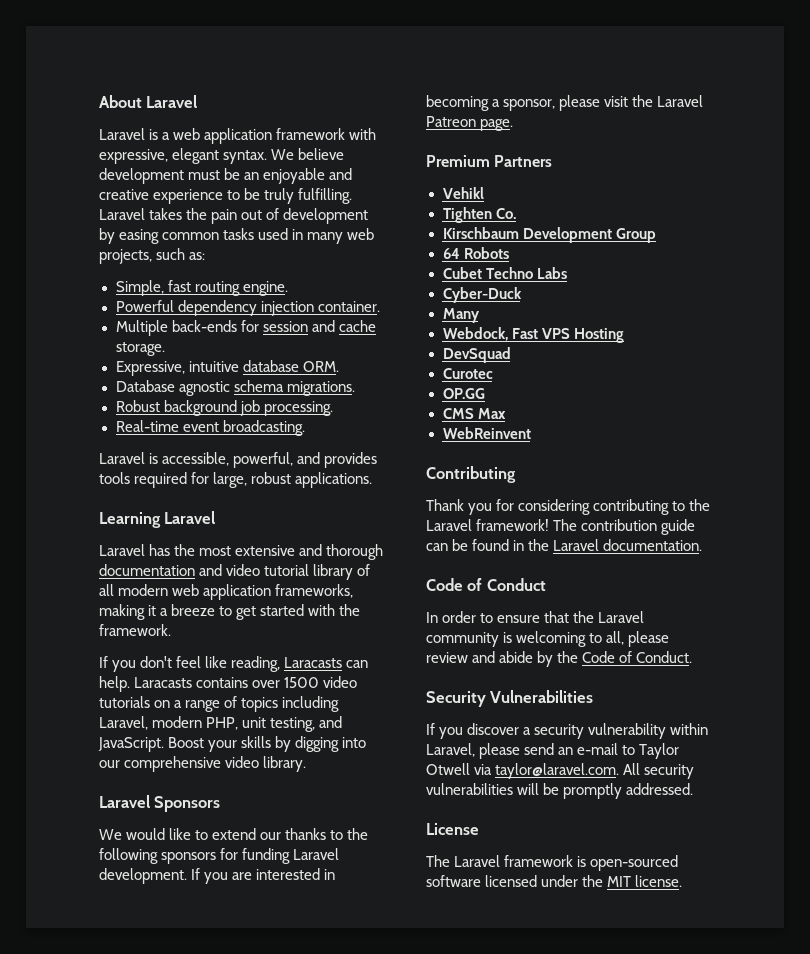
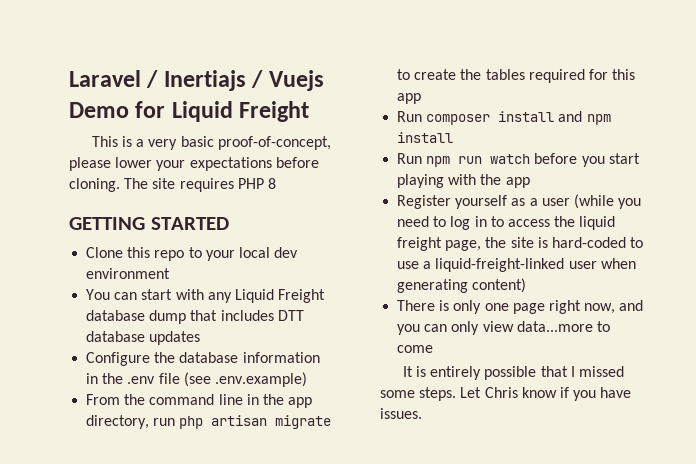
- About Laravel
- Laravel is a web application framework with expressive, elegant syntax. We believe development must be an enjoyable and creative experience to be truly fulfilling. Laravel takes the pain out of development by easing common tasks used in many web projects, such as:
- Simple, fast routing engine.
- Powerful dependency injection container.
- Multiple back-ends for session and cache storage.
- Expressive, intuitive database ORM.
- Database agnostic schema migrations.
- Robust background job processing.
- Real-time event broadcasting.
- Laravel is accessible, powerful, and provides tools required for large, robust applications.
- Learning Laravel
- Laravel has the most extensive and thorough documentation and video tutorial library of all modern web application frameworks, making it a breeze to get started with the framework.
- If you don't feel like reading, Laracasts can help. Laracasts contains over 1500 video tutorials on a range of topics including Laravel, modern PHP, unit testing, and JavaScript. Boost your skills by digging into our comprehensive video library.
- Laravel Sponsors
- We would like to extend our thanks to the following sponsors for funding Laravel development. If you are interested in becoming a sponsor, please visit the Laravel Patreon page.
- Premium Partners
- Vehikl
- Tighten Co.
- Kirschbaum Development Group
- 64 Robots
- Cubet Techno Labs
- Cyber-Duck
- Many
- Webdock, Fast VPS Hosting
- DevSquad
- Curotec
- OP.GG
- CMS Max
- WebReinvent
- Contributing
- Thank you for considering contributing to the Laravel framework! The contribution guide can be found in the Laravel documentation.
- Code of Conduct
- In order to ensure that the Laravel community is welcoming to all, please review and abide by the Code of Conduct.
- Security Vulnerabilities
- If you discover a security vulnerability within Laravel, please send an e-mail to Taylor Otwell via taylor@laravel.com. All security vulnerabilities will be promptly addressed.
- License
- The Laravel framework is open-sourced software licensed under the MIT license.
+ Laravel / Inertiajs / Vuejs Demo for Liquid Freight
+ This is a very basic proof-of-concept, please lower your expectations before cloning. The site requires PHP 8
+ GETTING STARTED
+ Clone this repo to your local dev environment
+ You can start with any Liquid Freight database dump that includes DTT database updates
+ Configure the database information in the .env file (see .env.example)
+ From the command line in the app directory, run php artisan migrate to create the tables required for this app
+ Run composer install and npm install
+ Run npm run watch before you start playing with the app
+ Register yourself as a user (while you need to log in to access the liquid freight page, the site is hard-coded to use a liquid-freight-linked user when generating content)
+ There is only one page right now, and you can only view data...more to come
+ It is entirely possible that I missed some steps. Let Chris know if you have issues.

